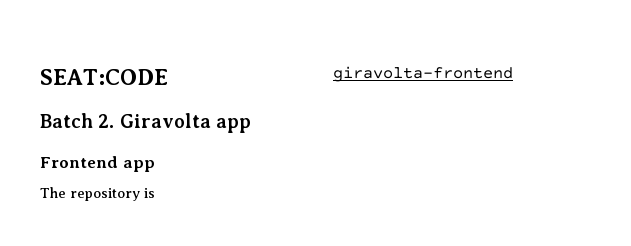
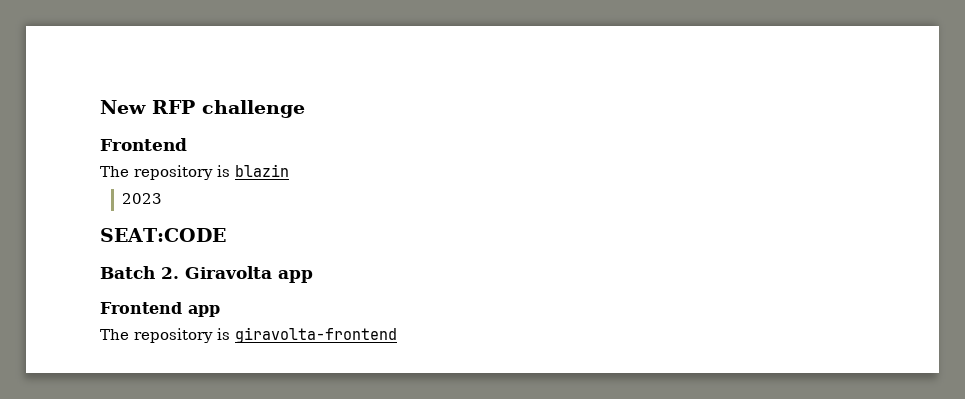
+ New RFP challenge
+ Frontend
+ The repository is blazin
+ 2023

